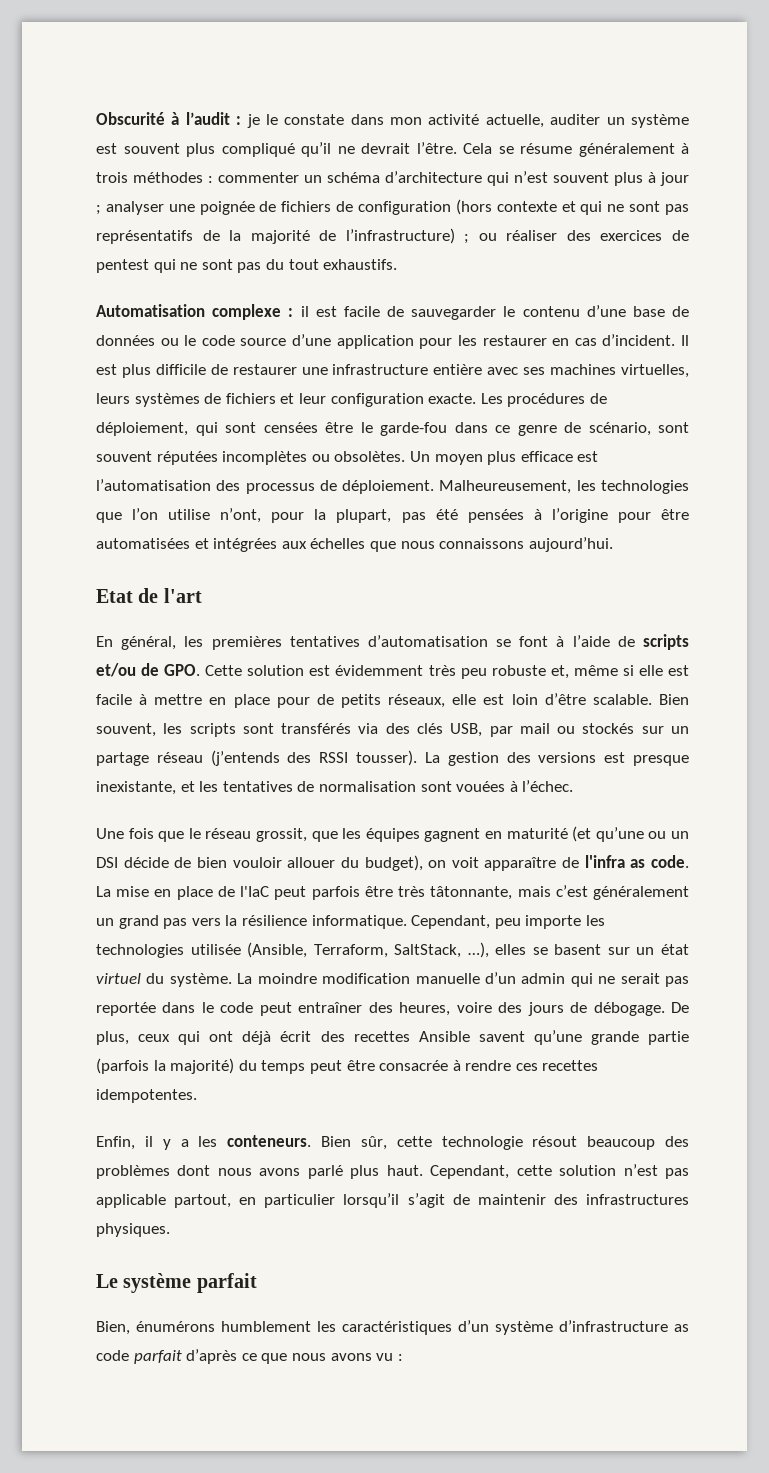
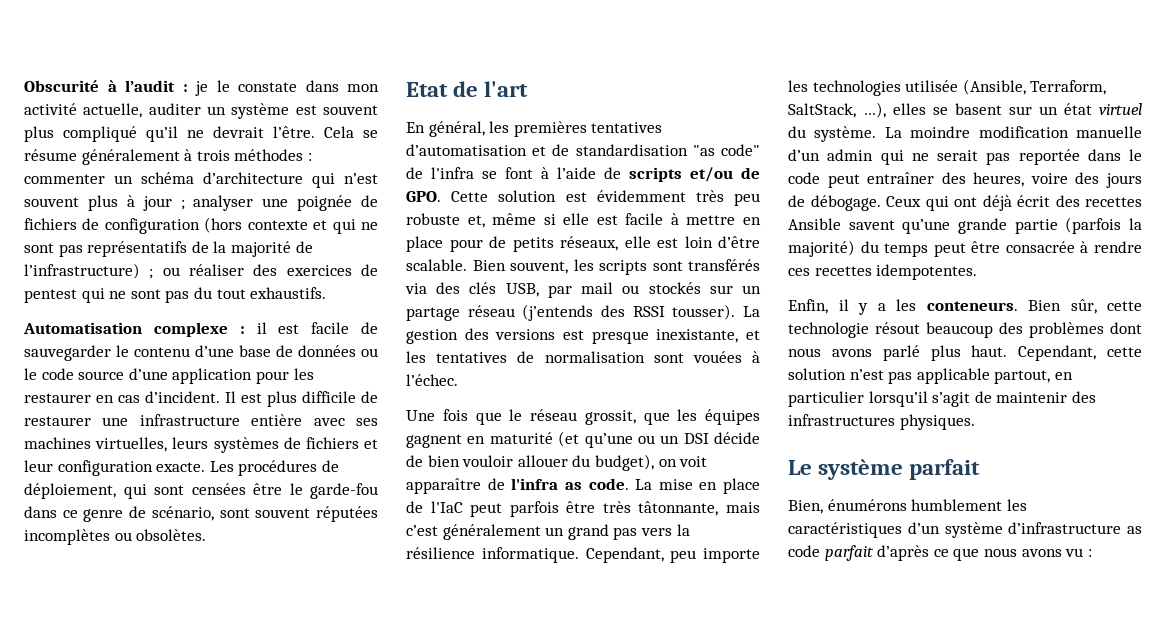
- Un moyen plus efficace est l’automatisation des processus de déploiement. Malheureusement, les technologies que l’on utilise n’ont, pour la plupart, pas été pensées à l’origine pour être automatisées et intégrées aux échelles que nous connaissons aujourd’hui.
- En général, les premières tentatives d’automatisation se font à l’aide de scripts et/ou de GPO. Cette solution est évidemment très peu robuste et, même si elle est facile à mettre en place pour de petits réseaux, elle est loin d’être scalable.
+ En général, les premières tentatives d’automatisation et de standardisation "as code" de l'infra se font à l’aide de scripts et/ou de GPO. Cette solution est évidemment très peu robuste et, même si elle est facile à mettre en place pour de petits réseaux, elle est loin d’être scalable.
- De plus, ceux qui ont déjà écrit des recettes Ansible savent qu’une grande partie (parfois la majorité) du temps peut être consacrée à rendre ces recettes idempotentes.
+ Ceux qui ont déjà écrit des recettes Ansible savent qu’une grande partie (parfois la majorité) du temps peut être consacrée à rendre ces recettes idempotentes.

